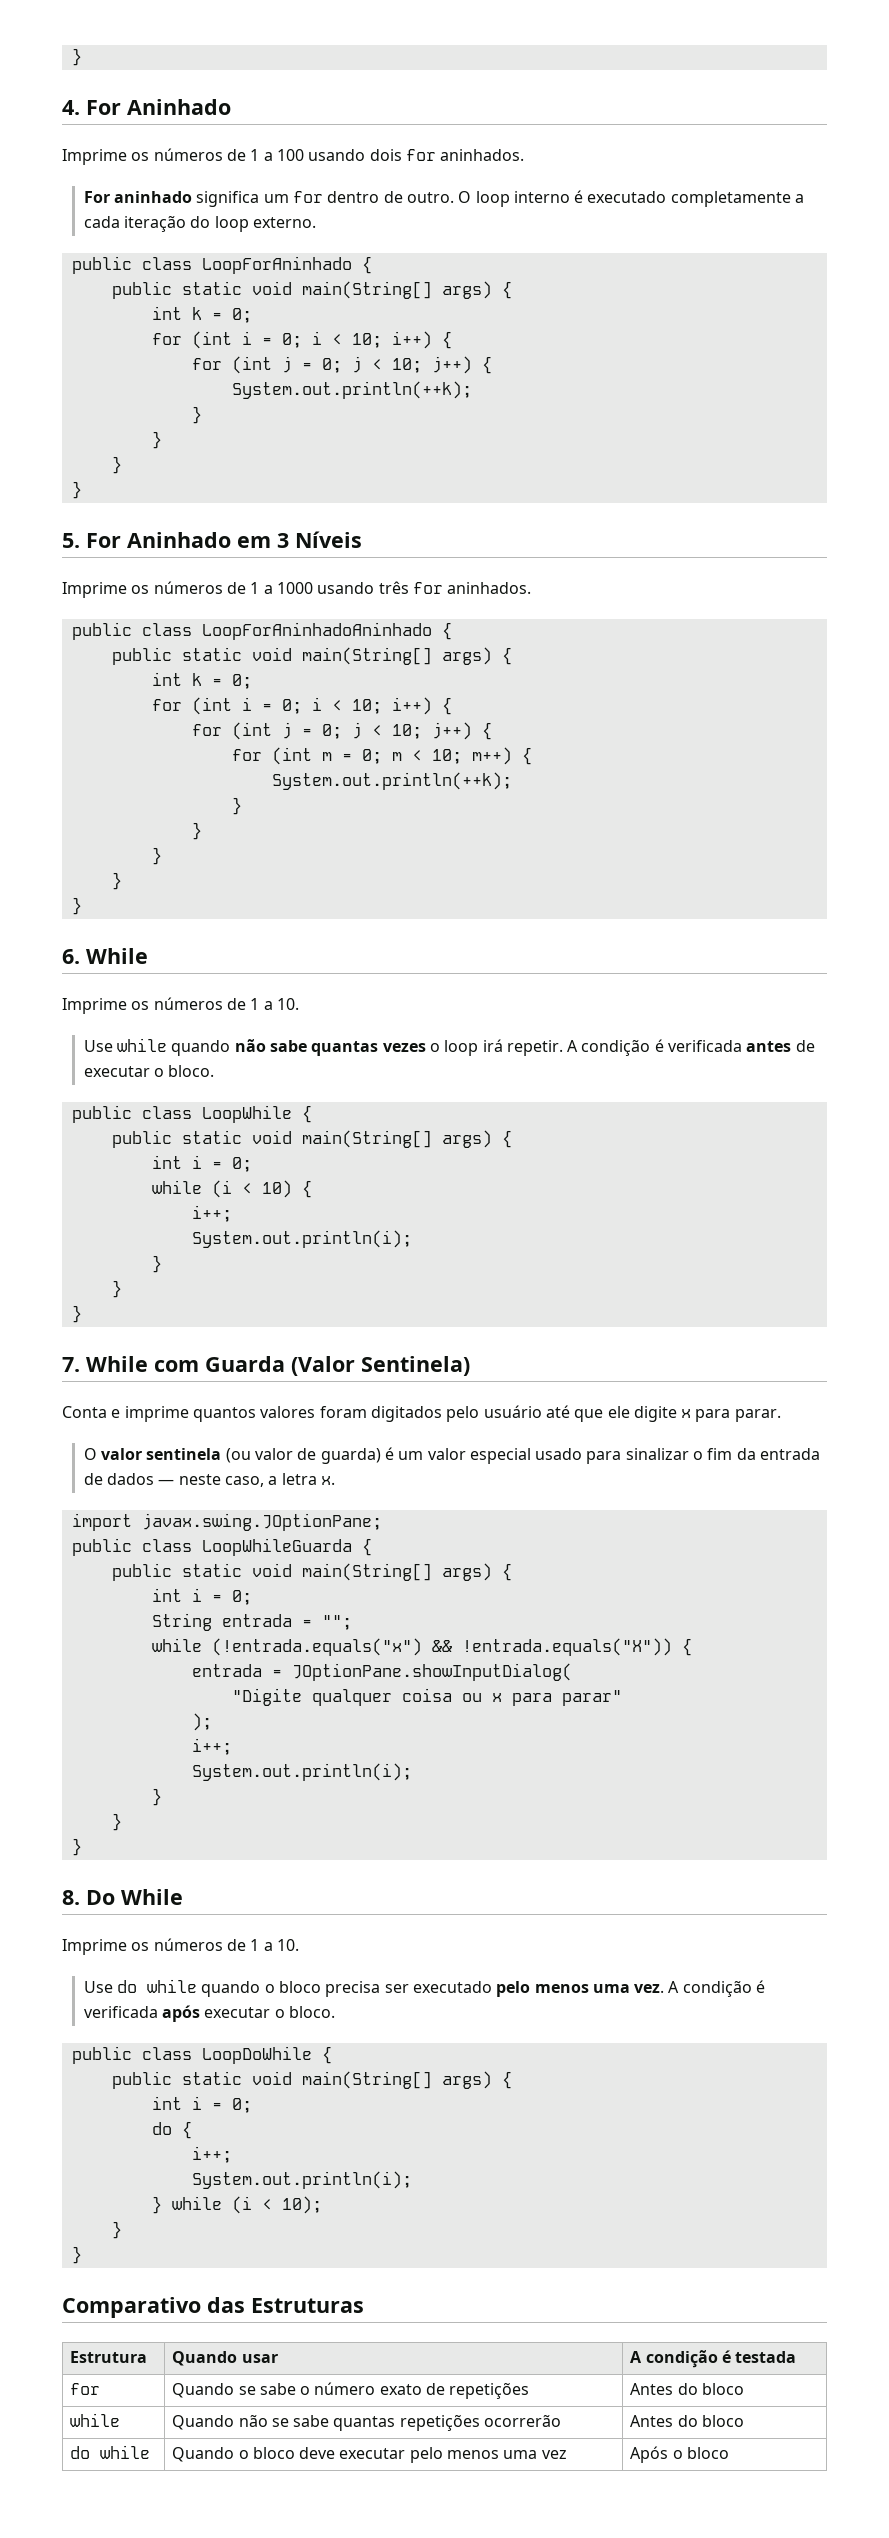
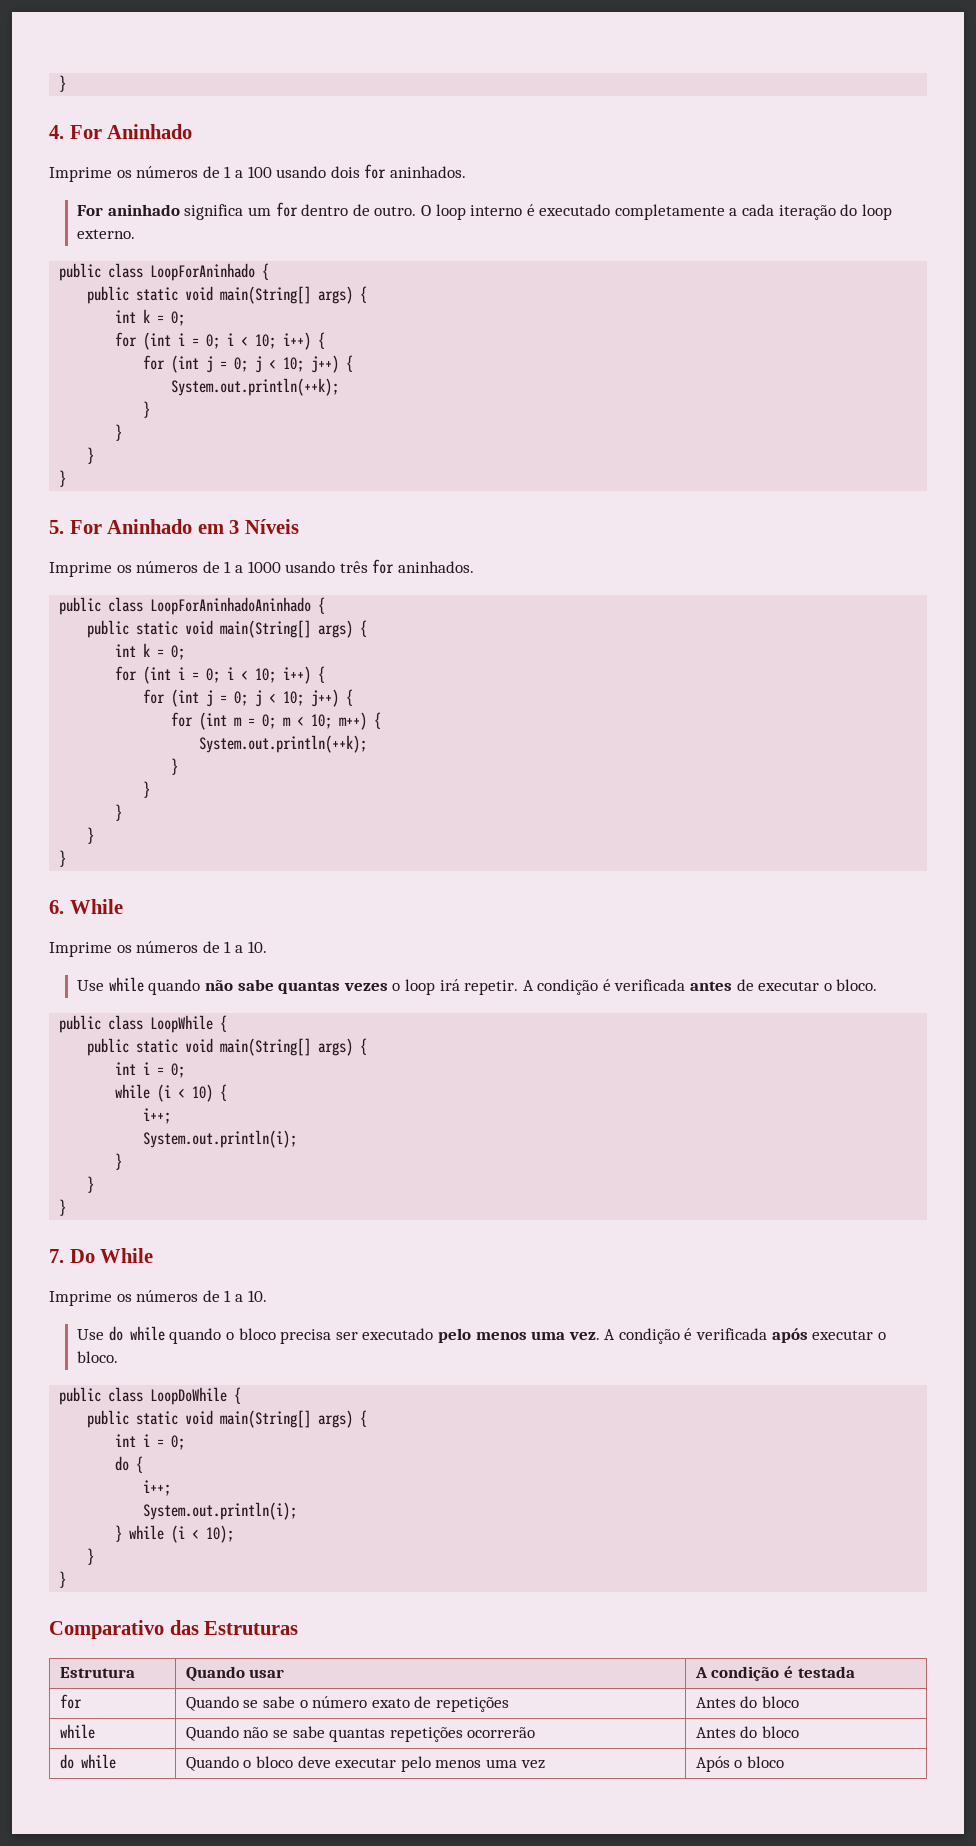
- 7. While com Guarda (Valor Sentinela)
- Conta e imprime quantos valores foram digitados pelo usuário até que ele digite x para parar.
- O valor sentinela (ou valor de guarda) é um valor especial usado para sinalizar o fim da entrada de dados — neste caso, a letra x.
- import javax.swing.JOptionPane;
- public class LoopWhileGuarda {
- public static void main(String[] args) {
- int i = 0;
- String entrada = "";
- while (!entrada.equals("x") && !entrada.equals("X")) {
- entrada = JOptionPane.showInputDialog(
- "Digite qualquer coisa ou x para parar"
- );
- i++;
- System.out.println(i);
- }
- }
- }
- 8. Do While
+ 7. Do While

